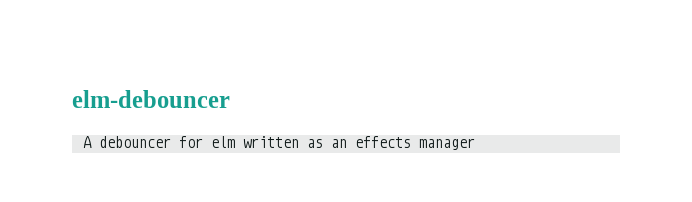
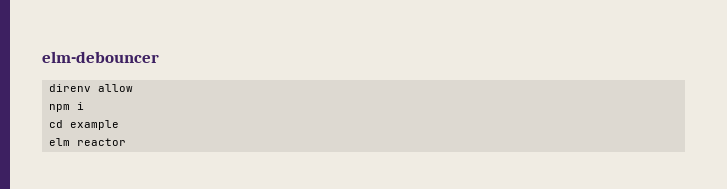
- A debouncer for elm written as an effects manager
+ direnv allow
+ npm i
+ cd example
+ elm reactor

